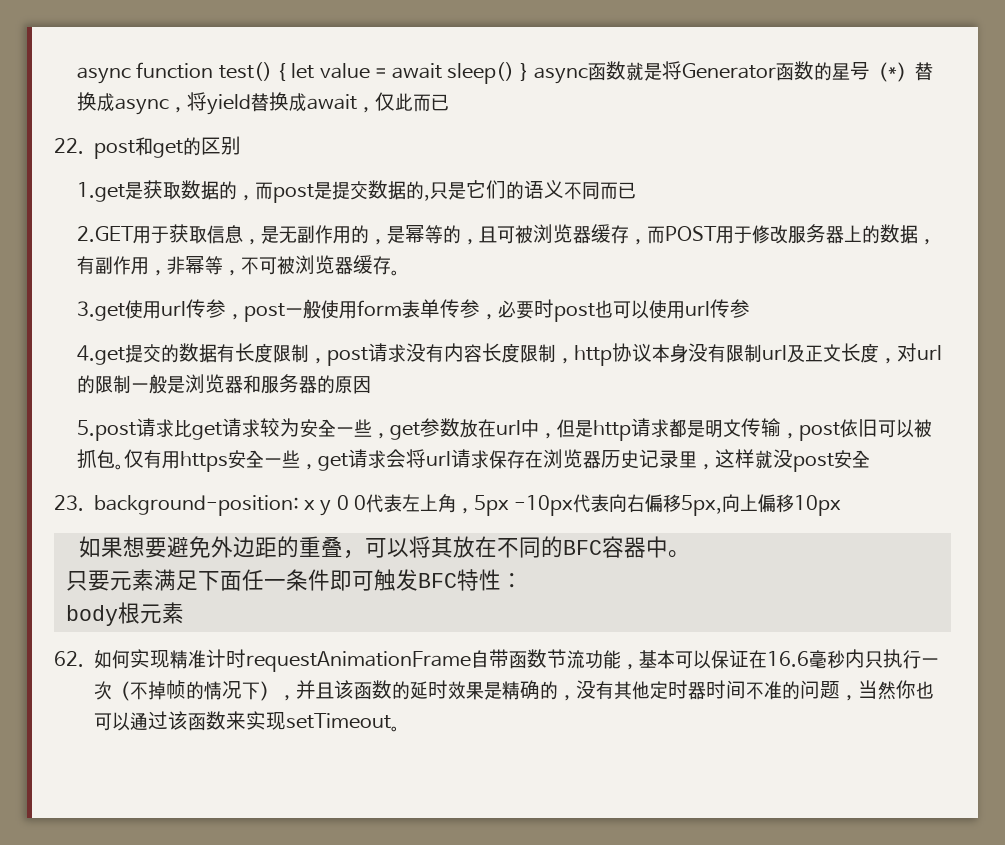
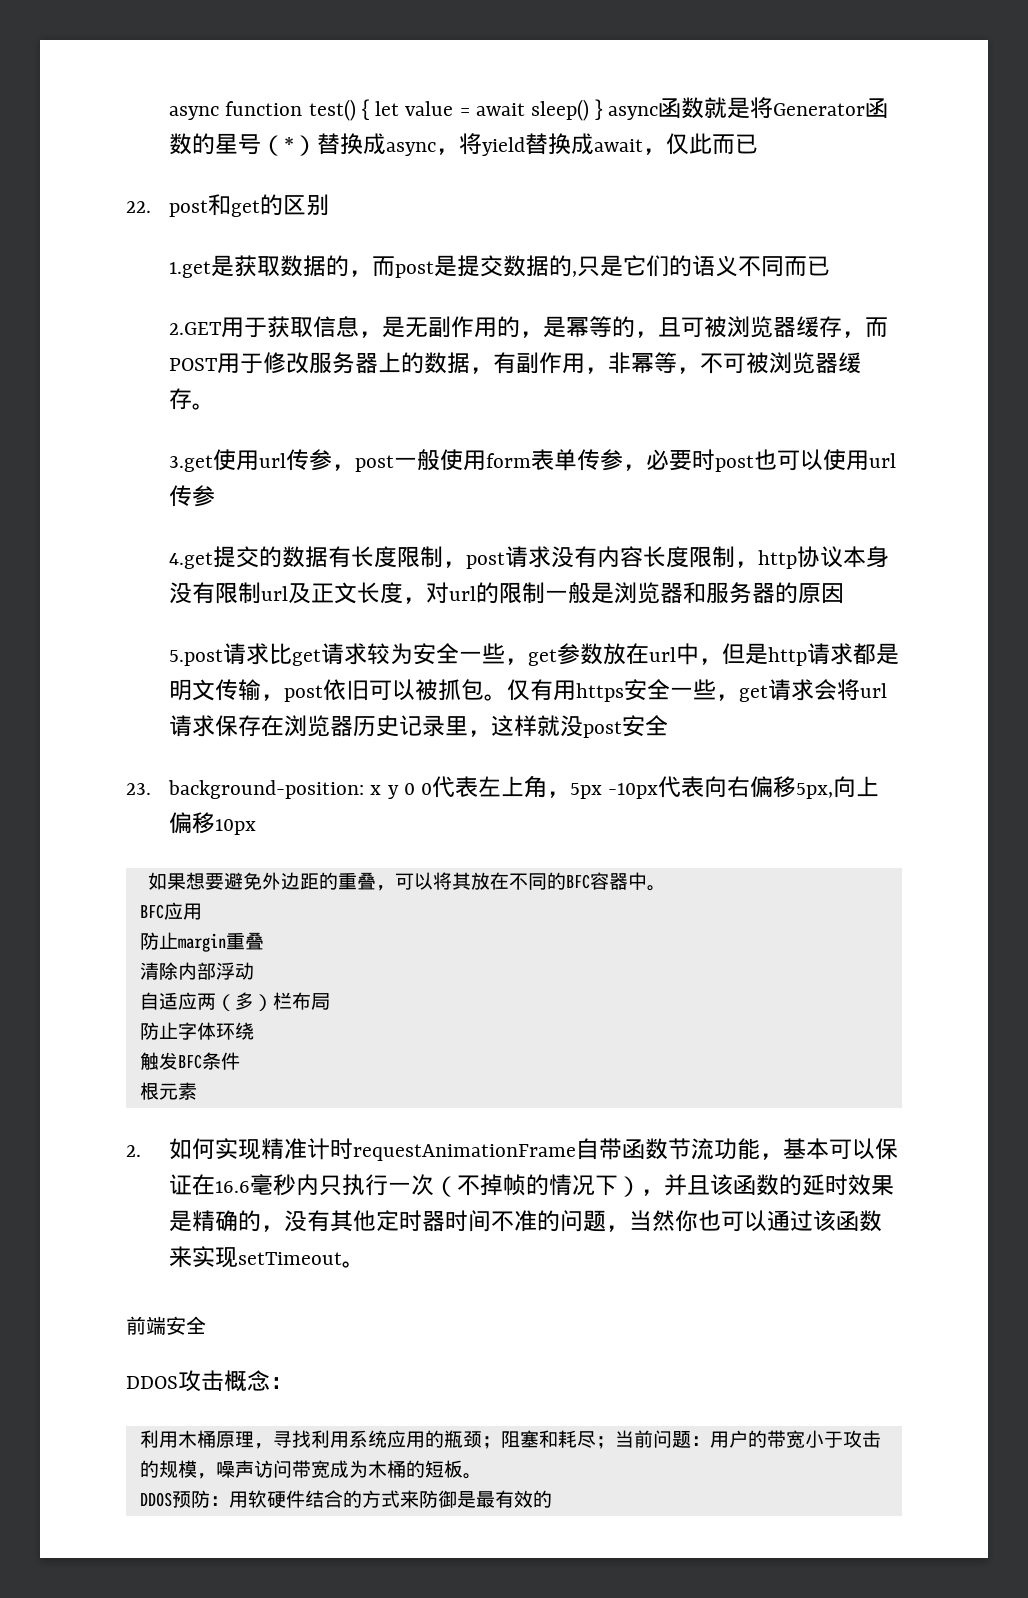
- 只要元素满足下面任一条件即可触发BFC特性：
- body根元素
+ BFC应用
+ 防止margin重叠
+ 清除内部浮动
+ 自适应两（多）栏布局
+ 防止字体环绕
+ 触发BFC条件
+ 根元素
- 62.如何实现精准计时requestAnimationFrame自带函数节流功能，基本可以保证在16.6毫秒内只执行一次（不掉帧的情况下），并且该函数的延时效果是精确的，没有其他定时器时间不准的问题，当然你也可以通过该函数来实现setTimeout。
+ 2.如何实现精准计时requestAnimationFrame自带函数节流功能，基本可以保证在16.6毫秒内只执行一次（不掉帧的情况下），并且该函数的延时效果是精确的，没有其他定时器时间不准的问题，当然你也可以通过该函数来实现setTimeout。
+ 前端安全
+ DDOS攻击概念：
+ 利用木桶原理，寻找利用系统应用的瓶颈；阻塞和耗尽；当前问题：用户的带宽小于攻击的规模，噪声访问带宽成为木桶的短板。
+ DDOS预防：用软硬件结合的方式来防御是最有效的

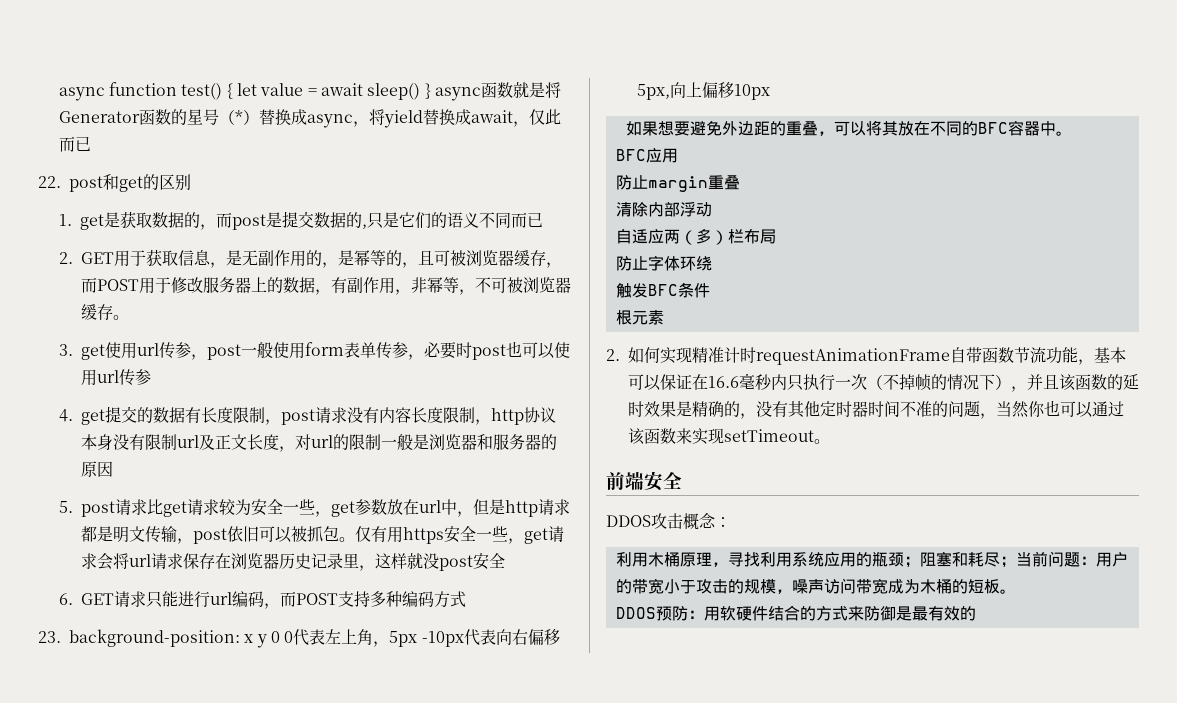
- 1.get是获取数据的，而post是提交数据的,只是它们的语义不同而已
+ 1. get是获取数据的，而post是提交数据的,只是它们的语义不同而已
- 2.GET用于获取信息，是无副作用的，是幂等的，且可被浏览器缓存，而POST用于修改服务器上的数据，有副作用，非幂等，不可被浏览器缓存。
+ 2. GET用于获取信息，是无副作用的，是幂等的，且可被浏览器缓存，而POST用于修改服务器上的数据，有副作用，非幂等，不可被浏览器缓存。
- 3.get使用url传参，post一般使用form表单传参，必要时post也可以使用url传参
+ 3. get使用url传参，post一般使用form表单传参，必要时post也可以使用url传参
- 4.get提交的数据有长度限制，post请求没有内容长度限制，http协议本身没有限制url及正文长度，对url的限制一般是浏览器和服务器的原因
+ 4. get提交的数据有长度限制，post请求没有内容长度限制，http协议本身没有限制url及正文长度，对url的限制一般是浏览器和服务器的原因
- 5.post请求比get请求较为安全一些，get参数放在url中，但是http请求都是明文传输，post依旧可以被抓包。
+ 5. post请求比get请求较为安全一些，get参数放在url中，但是http请求都是明文传输，post依旧可以被抓包。
+ 6. GET请求只能进行url编码，而POST支持多种编码方式

